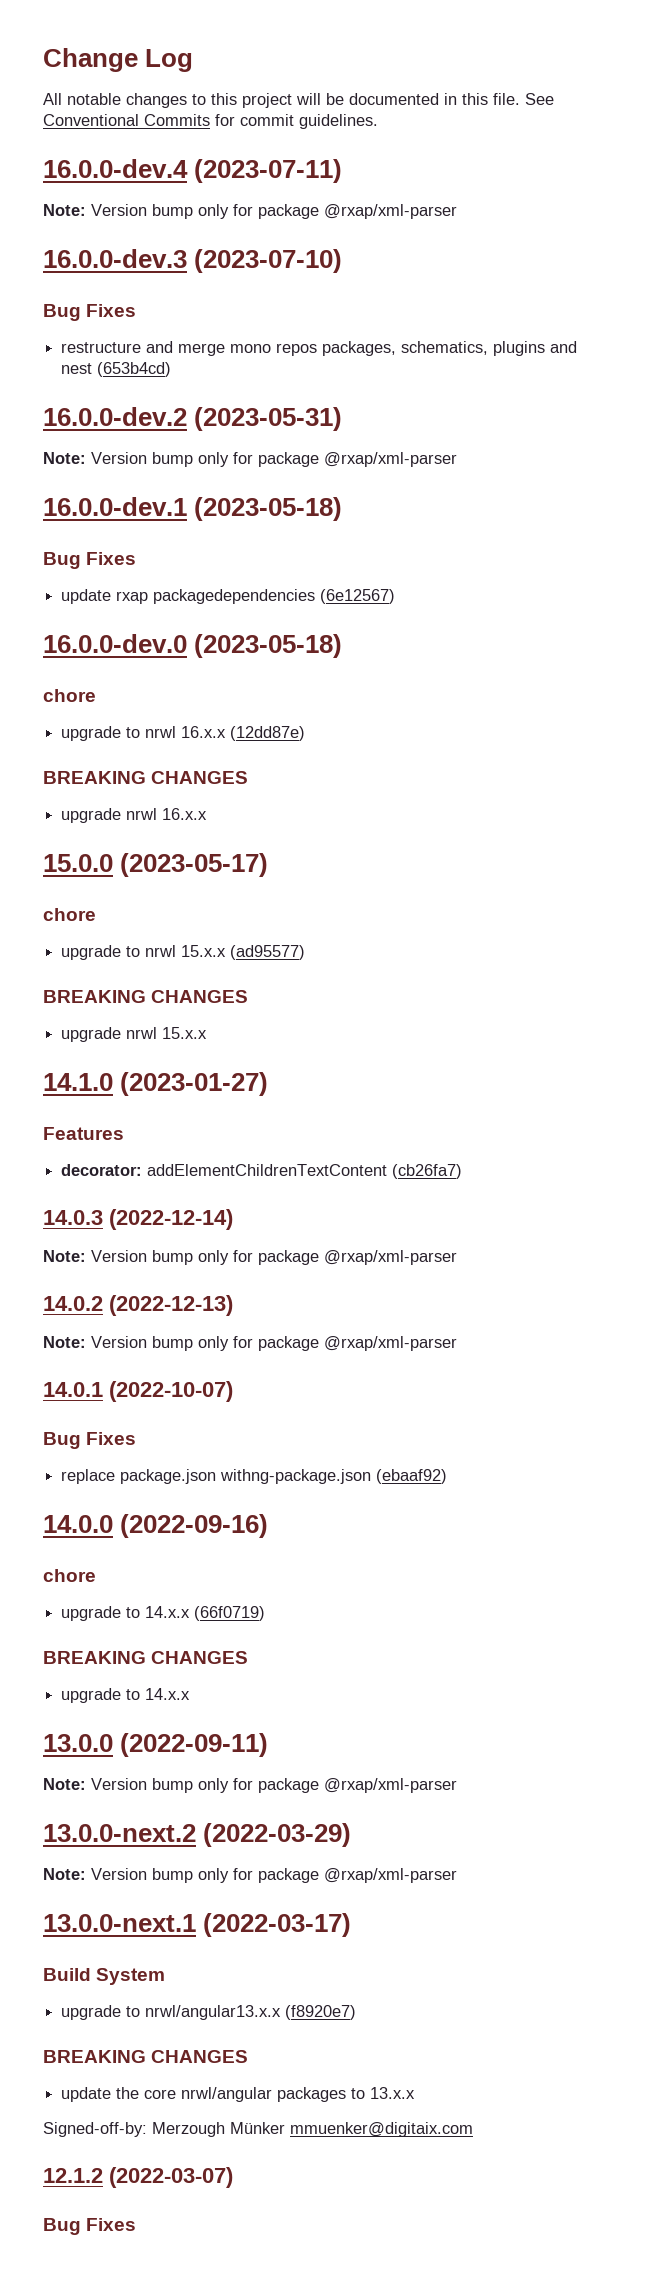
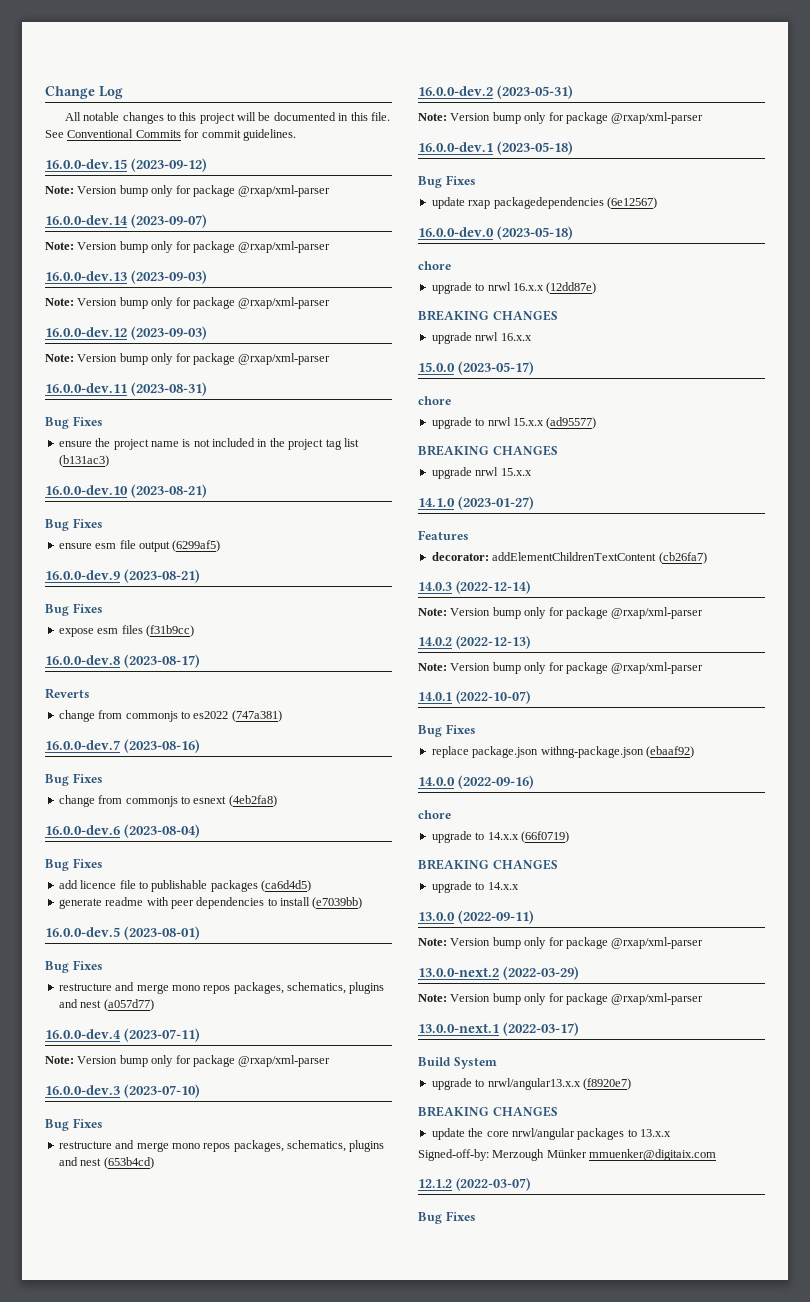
+ 16.0.0-dev.15 (2023-09-12)
+ Note: Version bump only for package @rxap/xml-parser
+ 16.0.0-dev.14 (2023-09-07)
+ Note: Version bump only for package @rxap/xml-parser
+ 16.0.0-dev.13 (2023-09-03)
+ Note: Version bump only for package @rxap/xml-parser
+ 16.0.0-dev.12 (2023-09-03)
+ Note: Version bump only for package @rxap/xml-parser
+ 16.0.0-dev.11 (2023-08-31)
+ Bug Fixes
+ ensure the project name is not included in the project tag list (b131ac3)
+ 16.0.0-dev.10 (2023-08-21)
+ Bug Fixes
+ ensure esm file output (6299af5)
+ 16.0.0-dev.9 (2023-08-21)
+ Bug Fixes
+ expose esm files (f31b9cc)
+ 16.0.0-dev.8 (2023-08-17)
+ Reverts
+ change from commonjs to es2022 (747a381)
+ 16.0.0-dev.7 (2023-08-16)
+ Bug Fixes
+ change from commonjs to esnext (4eb2fa8)
+ 16.0.0-dev.6 (2023-08-04)
+ Bug Fixes
+ add licence file to publishable packages (ca6d4d5)
+ generate readme with peer dependencies to install (e7039bb)
+ 16.0.0-dev.5 (2023-08-01)
+ Bug Fixes
+ restructure and merge mono repos packages, schematics, plugins and nest (a057d77)

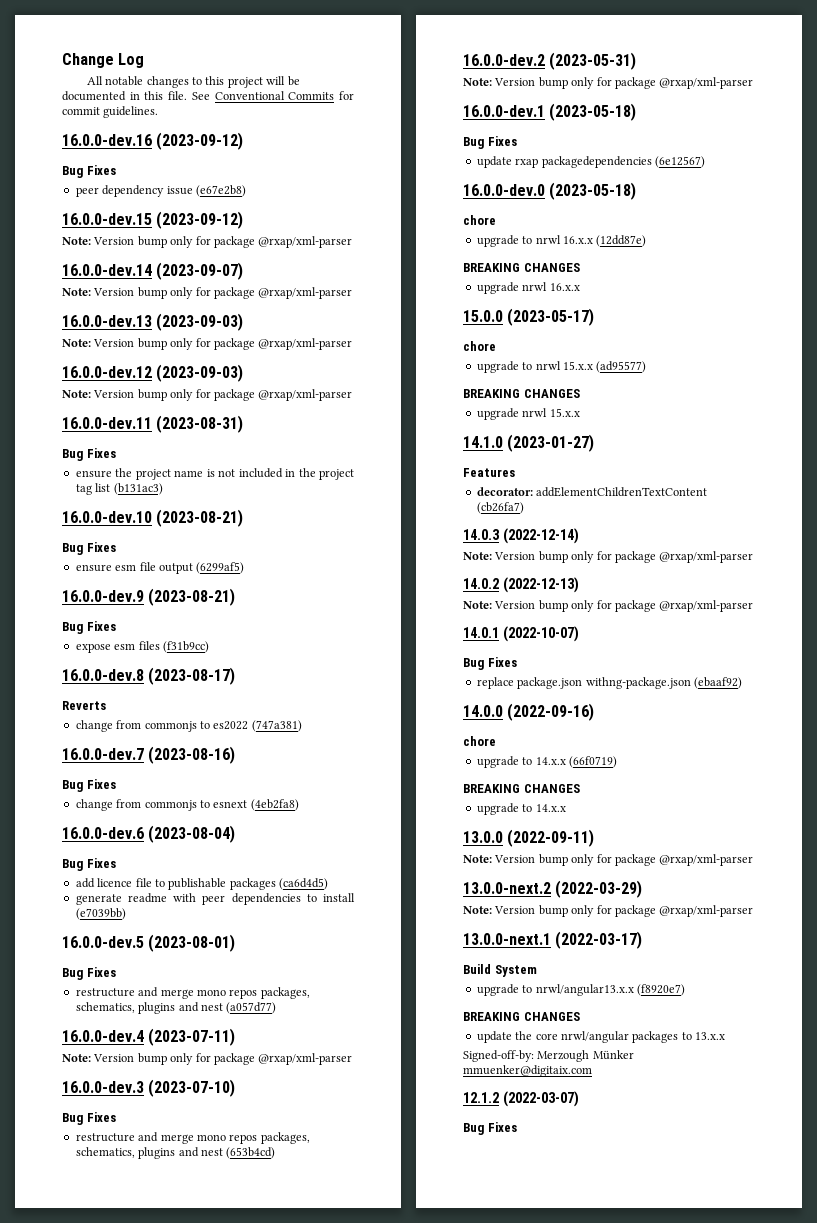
+ 16.0.0-dev.16 (2023-09-12)
+ Bug Fixes
+ peer dependency issue (e67e2b8)

